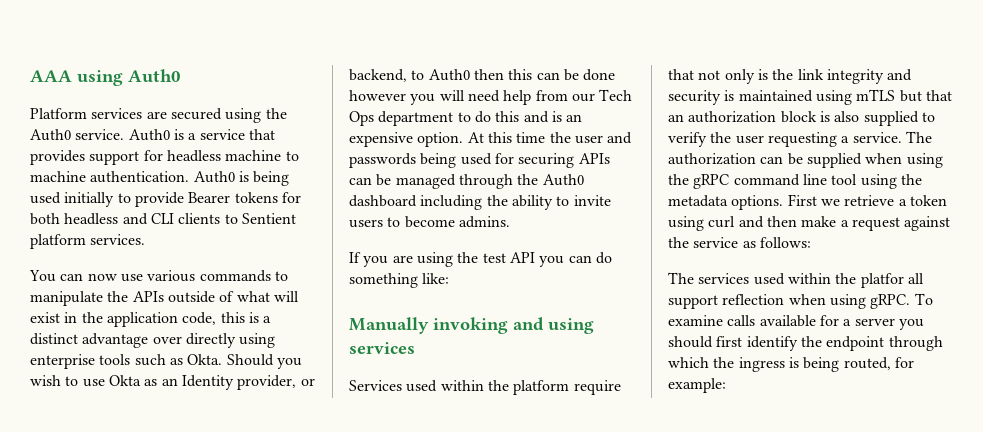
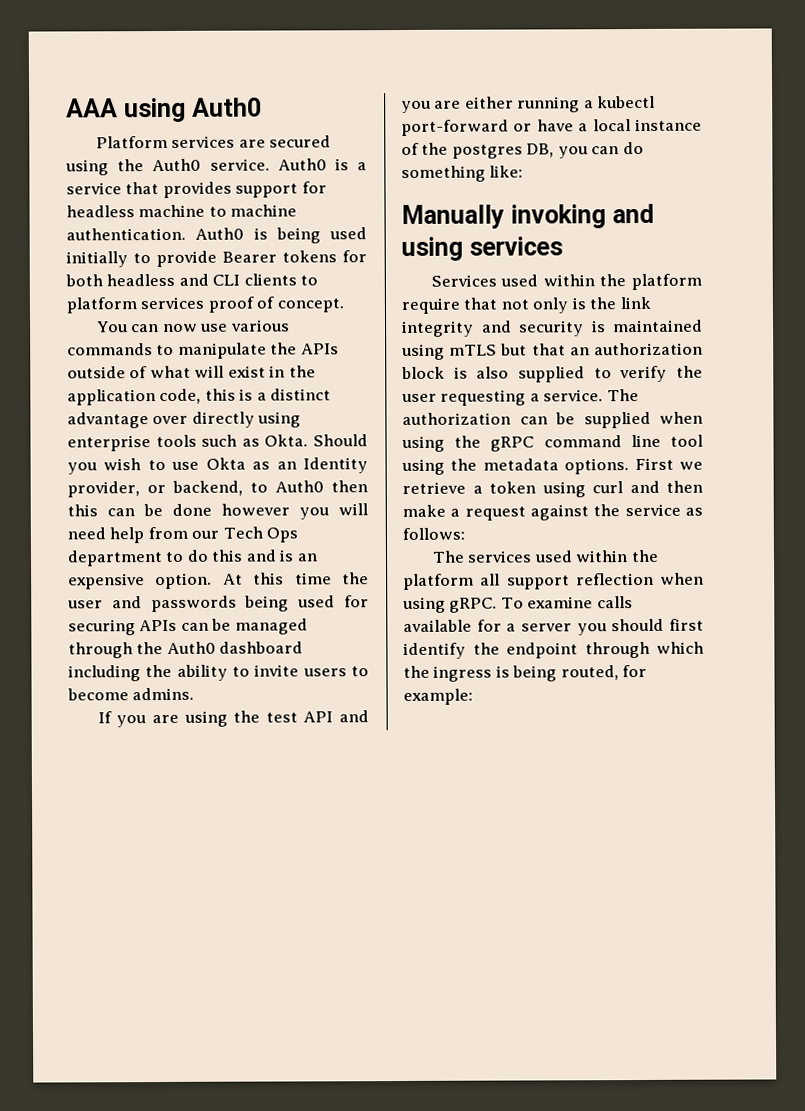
- Auth0 is being used initially to provide Bearer tokens for both headless and CLI clients to Sentient platform services.
+ Auth0 is being used initially to provide Bearer tokens for both headless and CLI clients to platform services proof of concept.
- If you are using the test API you can do something like:
+ If you are using the test API and you are either running a kubectl port-forward or have a local instance of the postgres DB, you can do something like:
- The services used within the platfor all support reflection when using gRPC.
+ The services used within the platform all support reflection when using gRPC.

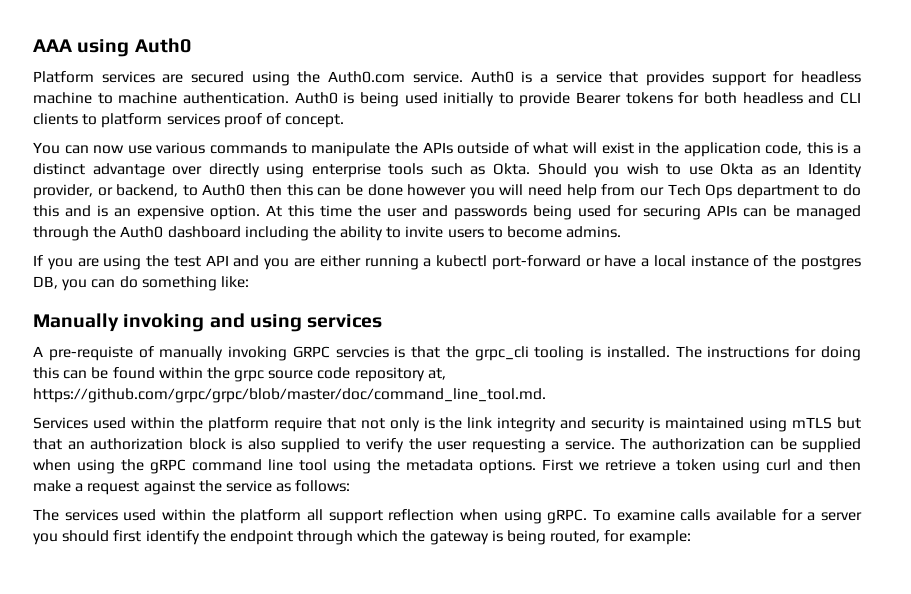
- Platform services are secured using the Auth0 service.
+ Platform services are secured using the Auth0.com service.
+ A pre-requiste of manually invoking GRPC servcies is that the grpc_cli tooling is installed. The instructions for doing this can be found within the grpc source code repository at, https://github.com/grpc/grpc/blob/master/doc/command_line_tool.md.
- To examine calls available for a server you should first identify the endpoint through which the ingress is being routed, for example:
+ To examine calls available for a server you should first identify the endpoint through which the gateway is being routed, for example:

